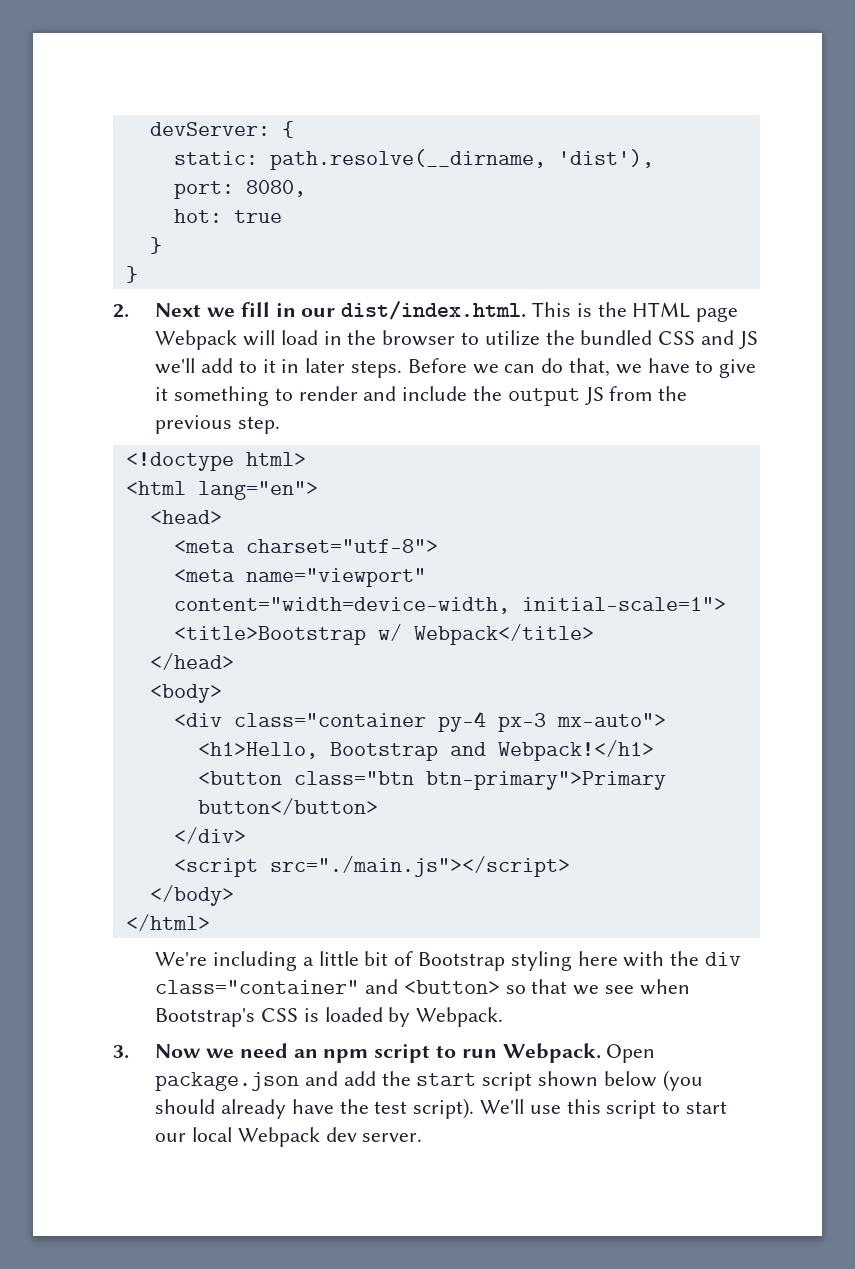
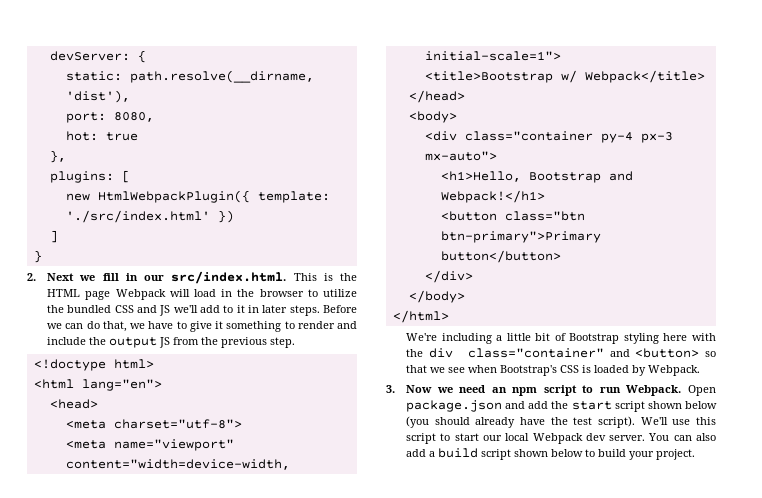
  hot: true
- }
+ },
+ plugins: [
+ new HtmlWebpackPlugin({ template: './src/index.html' })
+ ]
- 2. Next we fill in our dist/index.html. This is the HTML page Webpack will load in the browser to utilize the bundled CSS and JS we'll add to it in later steps.
+ 2. Next we fill in our src/index.html. This is the HTML page Webpack will load in the browser to utilize the bundled CSS and JS we'll add to it in later steps.
- <script src="./main.js"></script>
+ You can also add a build script shown below to build your project.

